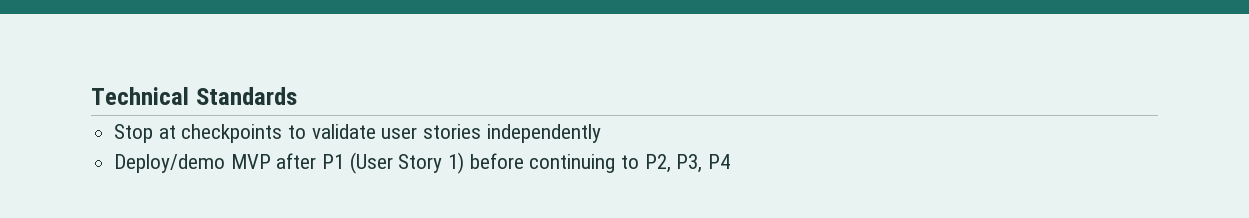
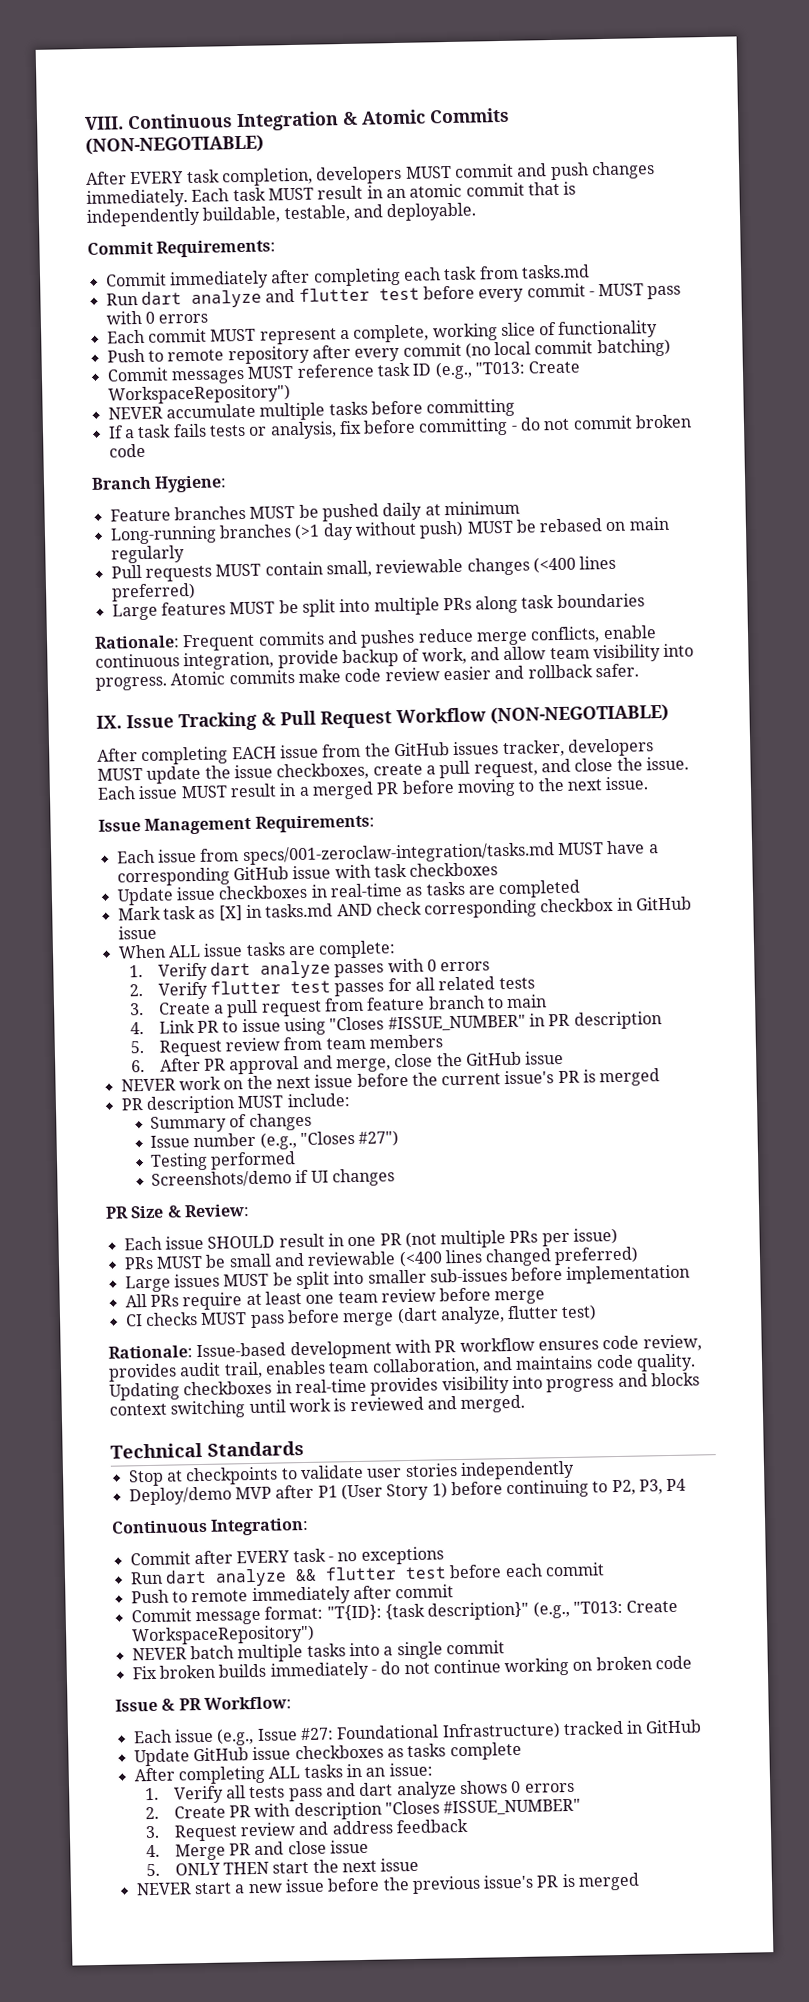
+ VIII. Continuous Integration & Atomic Commits (NON-NEGOTIABLE)
+ After EVERY task completion, developers MUST commit and push changes immediately. Each task MUST result in an atomic commit that is independently buildable, testable, and deployable.
+ Commit Requirements:
+ Commit immediately after completing each task from tasks.md
+ Run dart analyze and flutter test before every commit - MUST pass with 0 errors
+ Each commit MUST represent a complete, working slice of functionality
+ Push to remote repository after every commit (no local commit batching)
+ Commit messages MUST reference task ID (e.g., "T013: Create WorkspaceRepository")
+ NEVER accumulate multiple tasks before committing
+ If a task fails tests or analysis, fix before committing - do not commit broken code
+ Branch Hygiene:
+ Feature branches MUST be pushed daily at minimum
+ Long-running branches (>1 day without push) MUST be rebased on main regularly
+ Pull requests MUST contain small, reviewable changes (<400 lines preferred)
+ Large features MUST be split into multiple PRs along task boundaries
+ Rationale: Frequent commits and pushes reduce merge conflicts, enable continuous integration, provide backup of work, and allow team visibility into progress. Atomic commits make code review easier and rollback safer.
+ IX. Issue Tracking & Pull Request Workflow (NON-NEGOTIABLE)
+ After completing EACH issue from the GitHub issues tracker, developers MUST update the issue checkboxes, create a pull request, and close the issue. Each issue MUST result in a merged PR before moving to the next issue.
+ Issue Management Requirements:
+ Each issue from specs/001-zeroclaw-integration/tasks.md MUST have a corresponding GitHub issue with task checkboxes
+ Update issue checkboxes in real-time as tasks are completed
+ Mark task as [X] in tasks.md AND check corresponding checkbox in GitHub issue
+ When ALL issue tasks are complete:
+ 1. Verify dart analyze passes with 0 errors
+ 2. Verify flutter test passes for all related tests
+ 3. Create a pull request from feature branch to main
+ 4. Link PR to issue using "Closes #ISSUE_NUMBER" in PR description
+ 5. Request review from team members
+ 6. After PR approval and merge, close the GitHub issue
+ NEVER work on the next issue before the current issue's PR is merged
+ PR description MUST include:
+ Summary of changes
+ Issue number (e.g., "Closes #27")
+ Testing performed
+ Screenshots/demo if UI changes
+ PR Size & Review:
+ Each issue SHOULD result in one PR (not multiple PRs per issue)
+ PRs MUST be small and reviewable (<400 lines changed preferred)
+ Large issues MUST be split into smaller sub-issues before implementation
+ All PRs require at least one team review before merge
+ CI checks MUST pass before merge (dart analyze, flutter test)
+ Rationale: Issue-based development with PR workflow ensures code review, provides audit trail, enables team collaboration, and maintains code quality. Updating checkboxes in real-time provides visibility into progress and blocks context switching until work is reviewed and merged.
+ Continuous Integration:
+ Commit after EVERY task - no exceptions
+ Run dart analyze && flutter test before each commit
+ Push to remote immediately after commit
+ Commit message format: "T{ID}: {task description}" (e.g., "T013: Create WorkspaceRepository")
+ NEVER batch multiple tasks into a single commit
+ Fix broken builds immediately - do not continue working on broken code
+ Issue & PR Workflow:
+ Each issue (e.g., Issue #27: Foundational Infrastructure) tracked in GitHub
+ Update GitHub issue checkboxes as tasks complete
+ After completing ALL tasks in an issue:
+ 1. Verify all tests pass and dart analyze shows 0 errors
+ 2. Create PR with description "Closes #ISSUE_NUMBER"
+ 3. Request review and address feedback
+ 4. Merge PR and close issue
+ 5. ONLY THEN start the next issue
+ NEVER start a new issue before the previous issue's PR is merged

